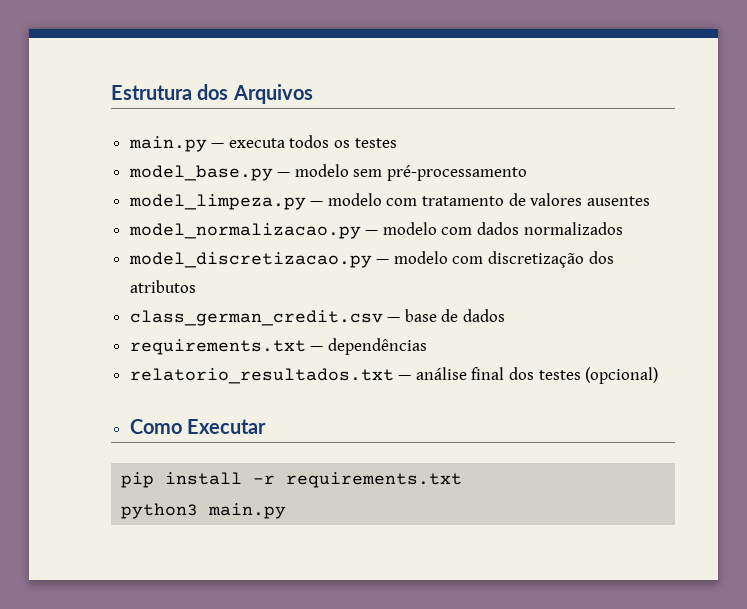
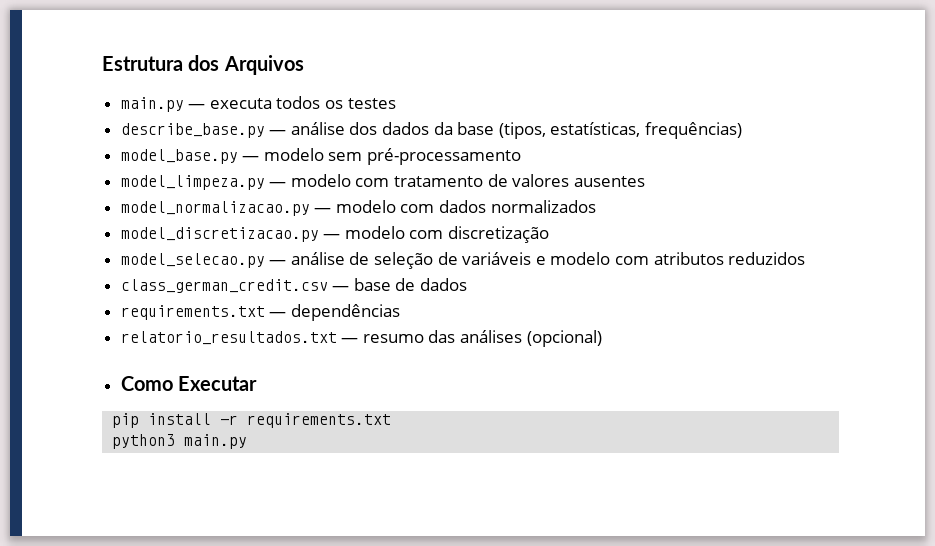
+ describe_base.py — análise dos dados da base (tipos, estatísticas, frequências)
- model_discretizacao.py — modelo com discretização dos atributos
+ model_discretizacao.py — modelo com discretização
+ model_selecao.py — análise de seleção de variáveis e modelo com atributos reduzidos
- relatorio_resultados.txt — análise final dos testes (opcional)
+ relatorio_resultados.txt — resumo das análises (opcional)

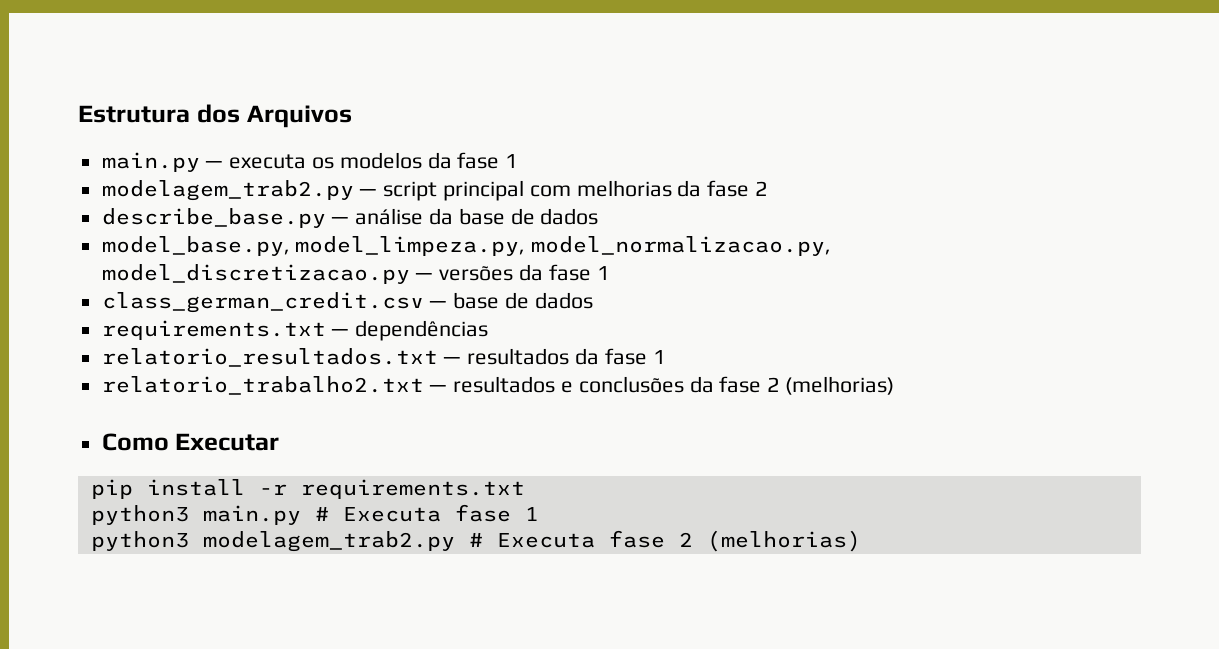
- main.py — executa todos os testes
- describe_base.py — análise dos dados da base (tipos, estatísticas, frequências)
- model_base.py — modelo sem pré-processamento
- model_limpeza.py — modelo com tratamento de valores ausentes
- model_normalizacao.py — modelo com dados normalizados
- model_discretizacao.py — modelo com discretização
- model_selecao.py — análise de seleção de variáveis e modelo com atributos reduzidos
+ main.py — executa os modelos da fase 1
+ modelagem_trab2.py — script principal com melhorias da fase 2
+ describe_base.py — análise da base de dados
+ model_base.py, model_limpeza.py, model_normalizacao.py, model_discretizacao.py — versões da fase 1
- relatorio_resultados.txt — resumo das análises (opcional)
+ relatorio_resultados.txt — resultados da fase 1
+ relatorio_trabalho2.txt — resultados e conclusões da fase 2 (melhorias)
- python3 main.py
+ python3 main.py # Executa fase 1
+ python3 modelagem_trab2.py # Executa fase 2 (melhorias)

